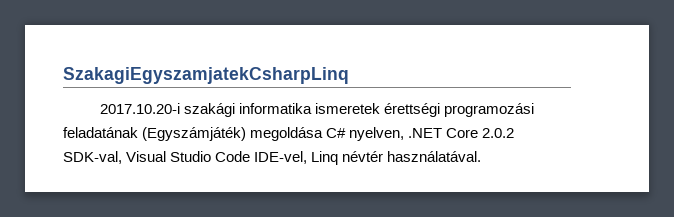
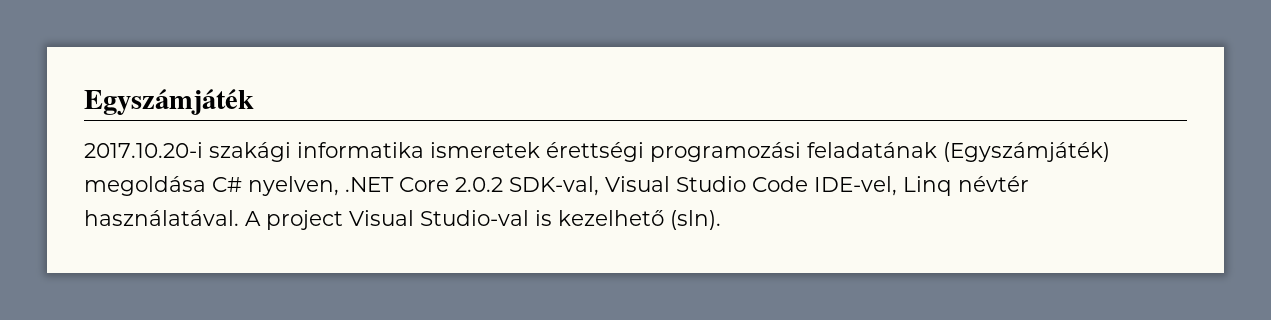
- SzakagiEgyszamjatekCsharpLinq
+ Egyszámjáték
+ A project Visual Studio-val is kezelhető (sln).

